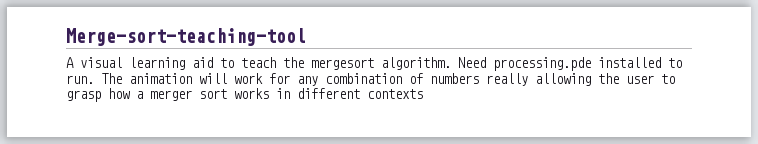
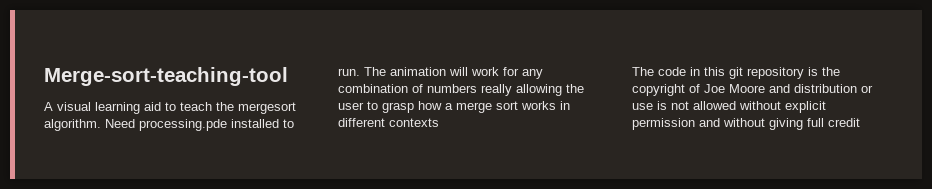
- The animation will work for any combination of numbers really allowing the user to grasp how a merger sort works in different contexts
+ The animation will work for any combination of numbers really allowing the user to grasp how a merge sort works in different contexts
+ The code in this git repository is the copyright of Joe Moore and distribution or use is not allowed without explicit permission and without giving full credit

